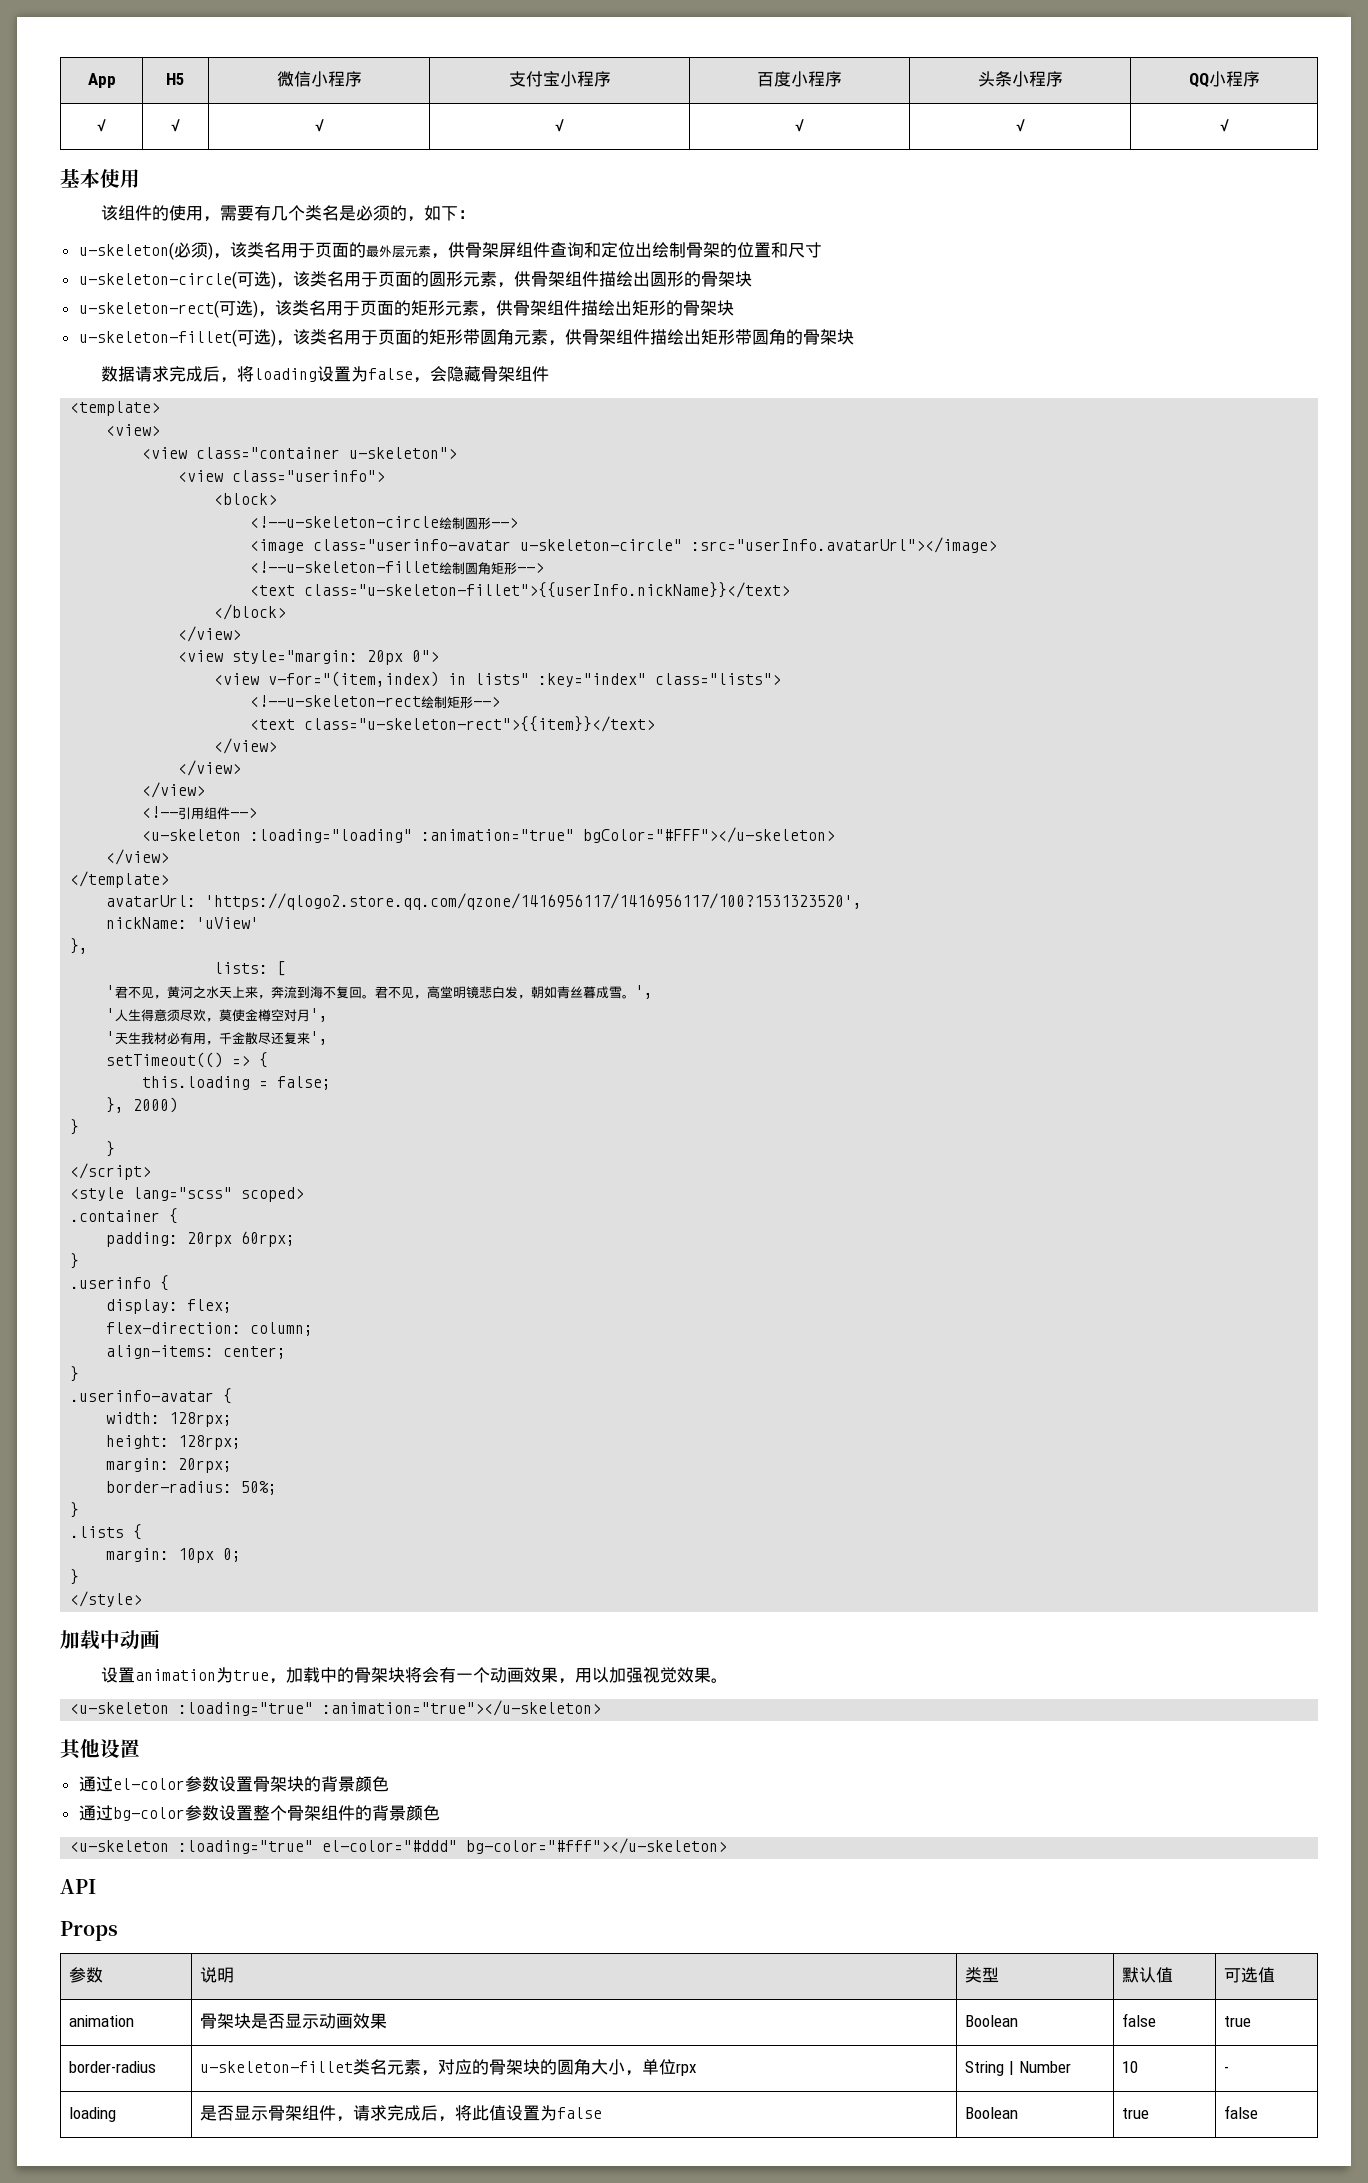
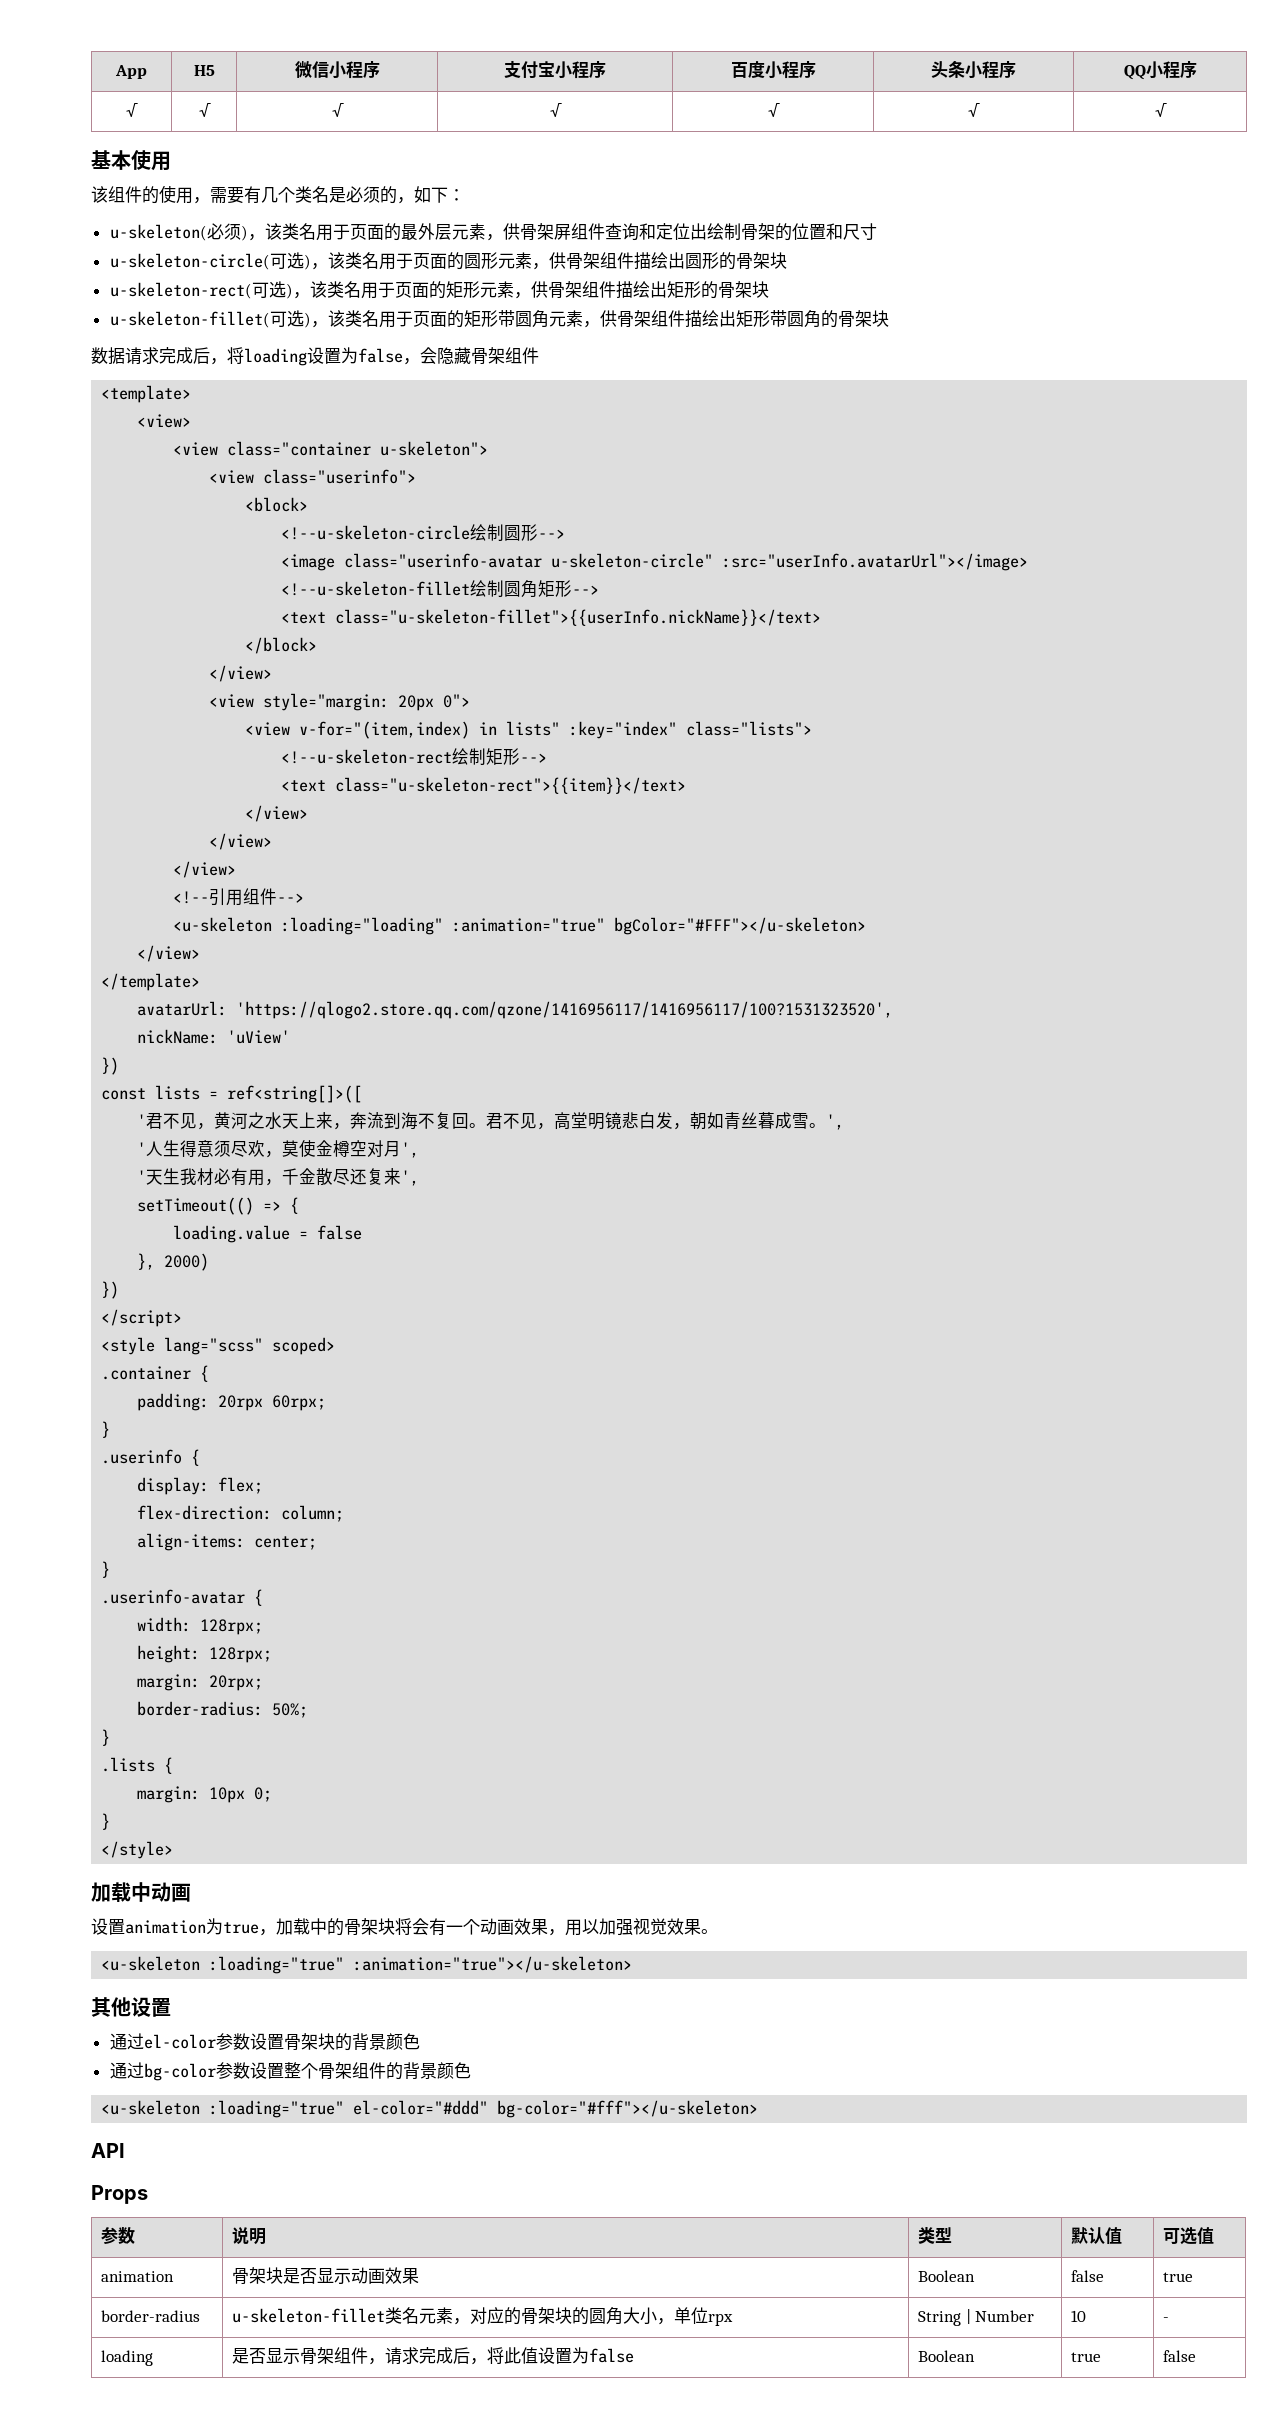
  nickName: 'uView'
- },
- lists: [
+ })
+ const lists = ref<string[]>([
- this.loading = false;
+ loading.value = false
  }, 2000)
- }
- }
+ })

